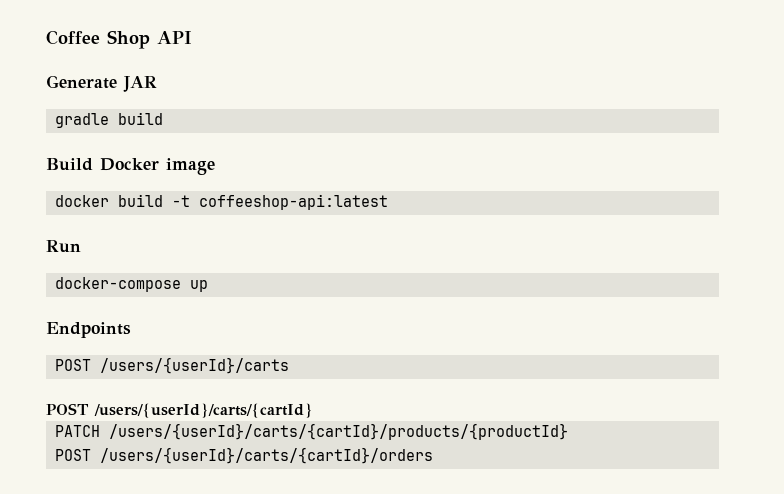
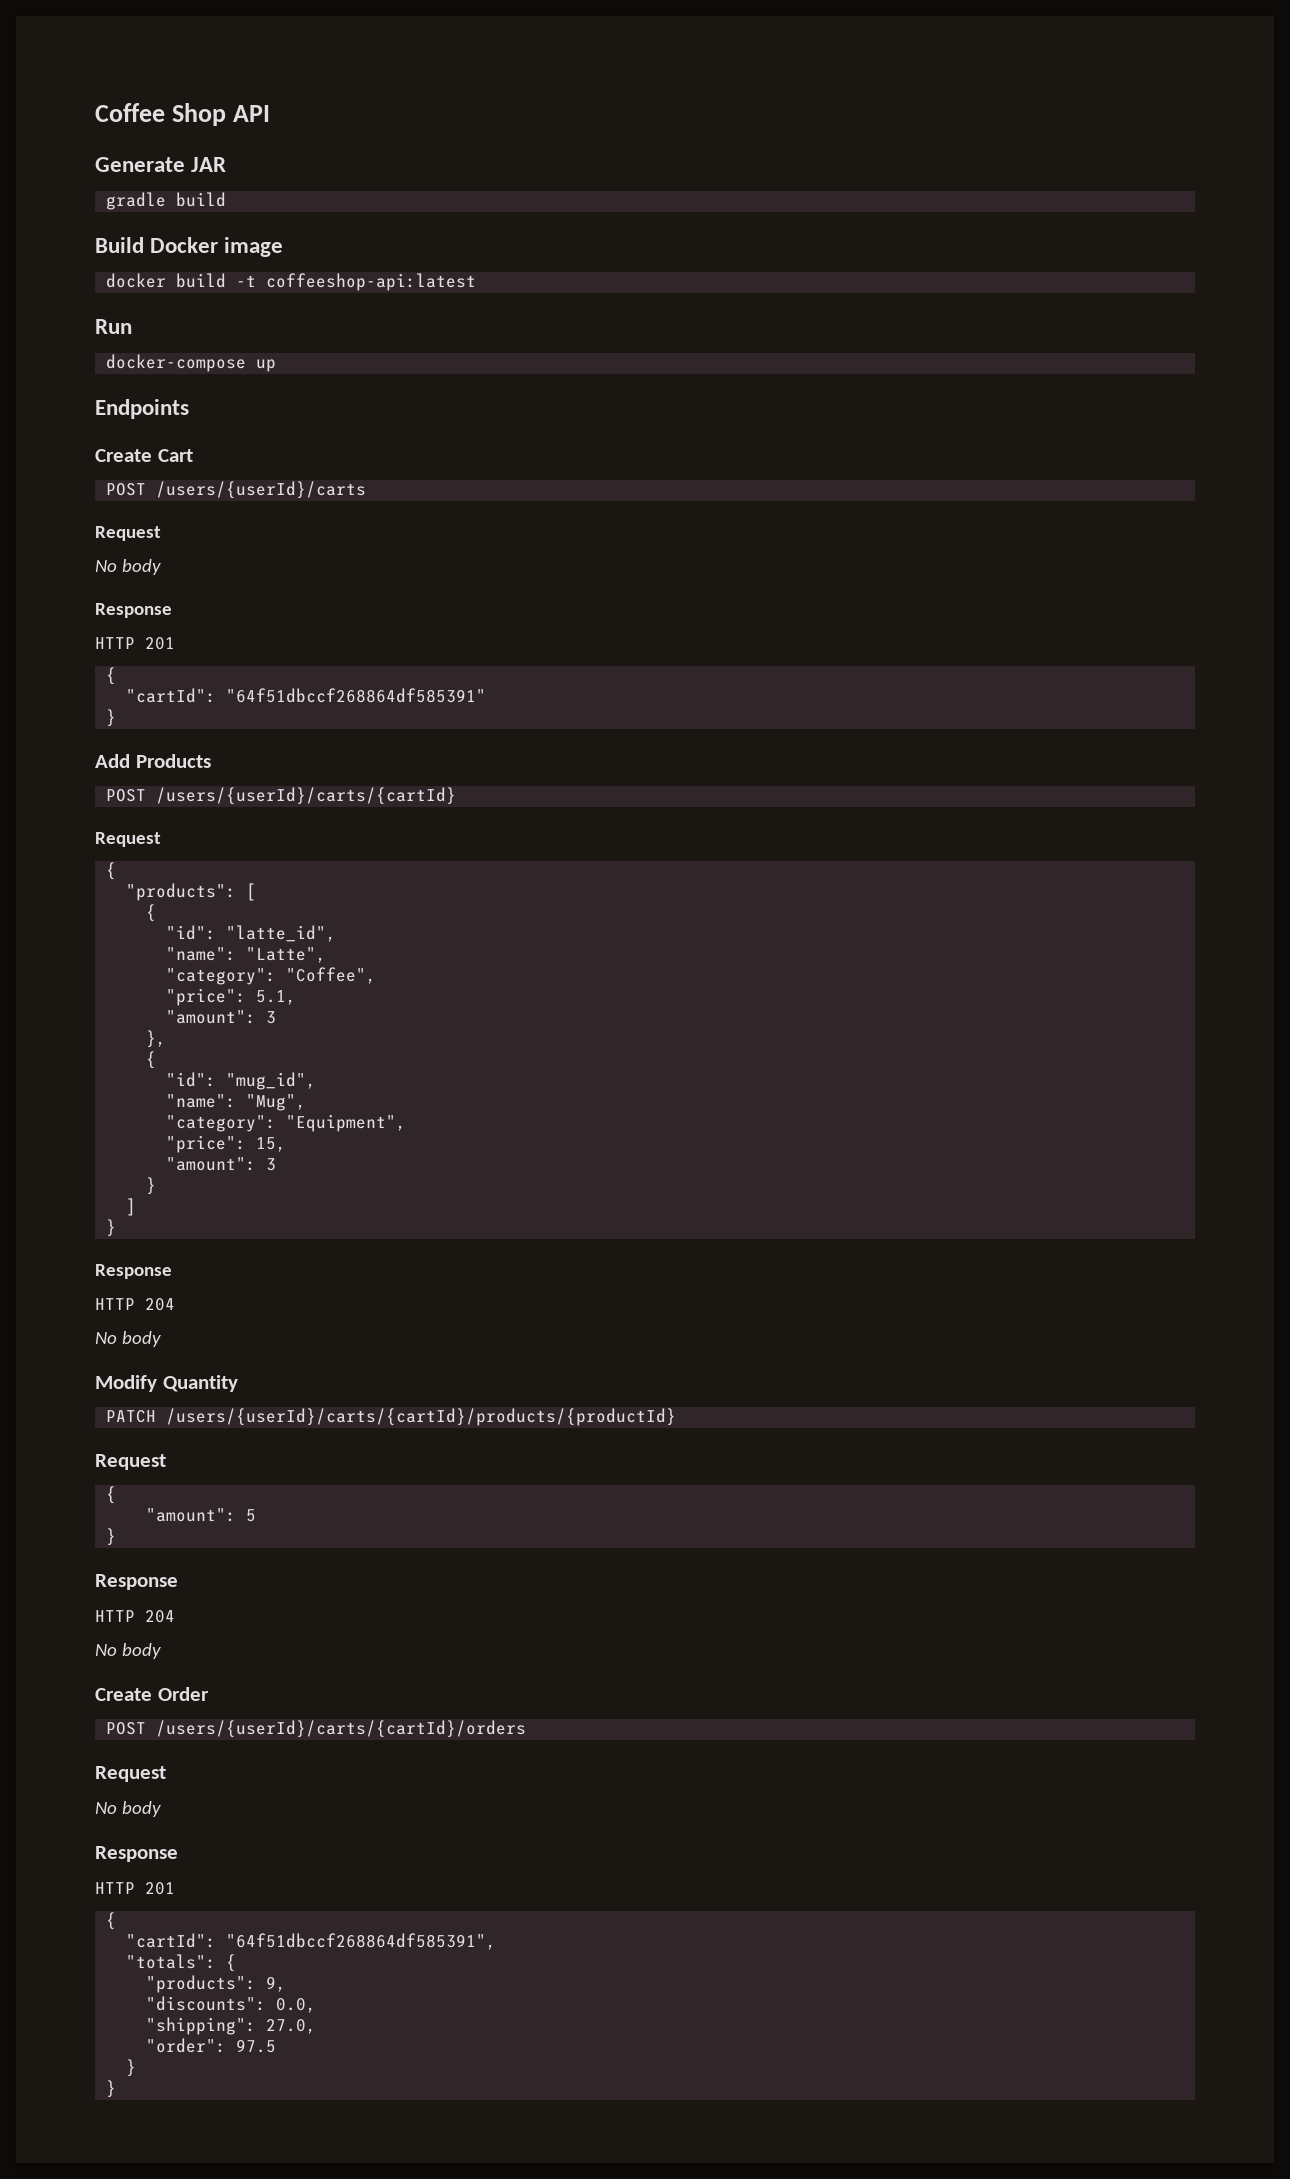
+ Create Cart
  POST /users/{userId}/carts
+ Request
+ No body
+ Response
+ HTTP 201
+ {
+ "cartId": "64f51dbccf268864df585391"
+ }
+ Add Products
  POST /users/{userId}/carts/{cartId}
+ Request
+ {
+ "products": [
+ {
+ "id": "latte_id",
+ "name": "Latte",
+ "category": "Coffee",
+ "price": 5.1,
+ "amount": 3
+ },
+ {
+ "id": "mug_id",
+ "name": "Mug",
+ "category": "Equipment",
+ "price": 15,
+ "amount": 3
+ }
+ ]
+ }
+ Response
+ HTTP 204
+ No body
+ Modify Quantity
  PATCH /users/{userId}/carts/{cartId}/products/{productId}
+ Request
+ {
+ "amount": 5
+ }
+ Response
+ HTTP 204
+ No body
+ Create Order
  POST /users/{userId}/carts/{cartId}/orders
+ Request
+ No body
+ Response
+ HTTP 201
+ {
+ "cartId": "64f51dbccf268864df585391",
+ "totals": {
+ "products": 9,
+ "discounts": 0.0,
+ "shipping": 27.0,
+ "order": 97.5
+ }
+ }

